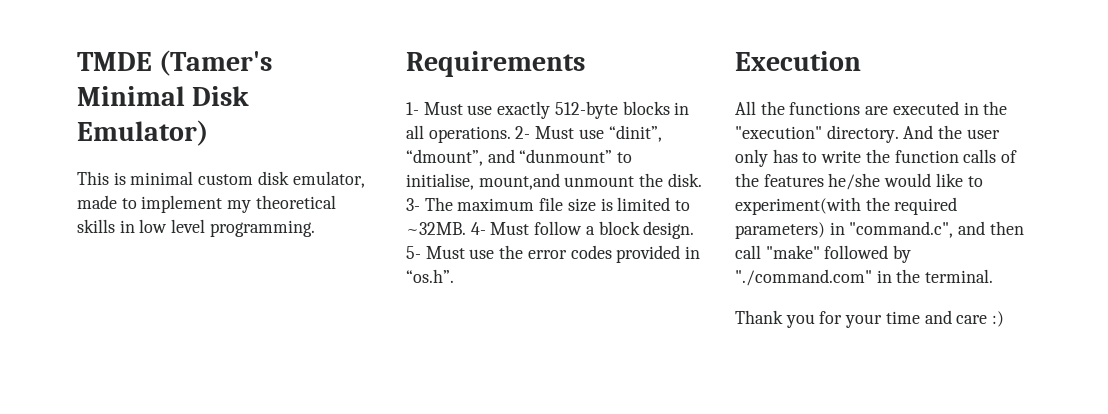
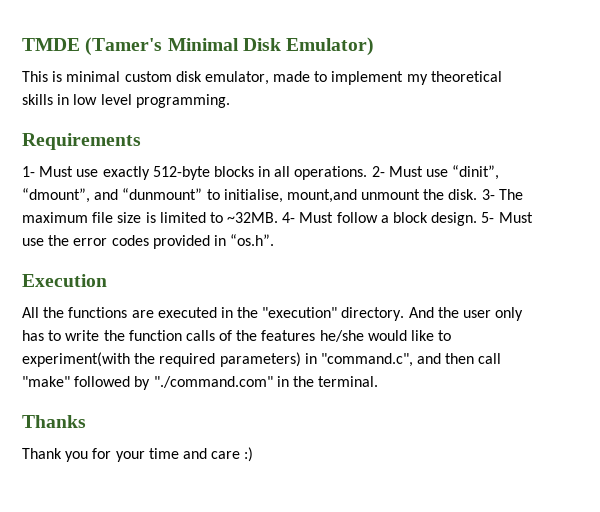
+ Thanks

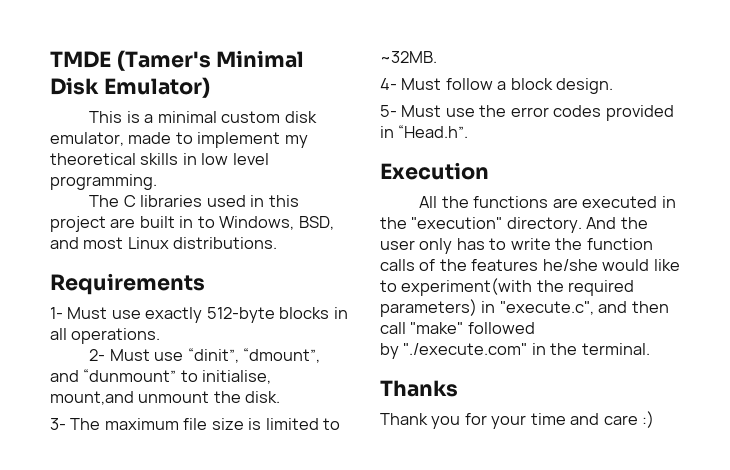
- This is minimal custom disk emulator, made to implement my theoretical skills in low level programming.
+ This is a minimal custom disk emulator, made to implement my theoretical skills in low level programming.
+ The C libraries used in this project are built in to Windows, BSD, and most Linux distributions.
- 1- Must use exactly 512-byte blocks in all operations. 2- Must use “dinit”, “dmount”, and “dunmount” to initialise, mount,and unmount the disk. 3- The maximum file size is limited to ~32MB. 4- Must follow a block design. 5- Must use the error codes provided in “os.h”.
+ 1- Must use exactly 512-byte blocks in all operations.
+ 2- Must use “dinit”, “dmount”, and “dunmount” to initialise, mount,and unmount the disk.
+ 3- The maximum file size is limited to ~32MB.
+ 4- Must follow a block design.
+ 5- Must use the error codes provided in “Head.h”.
- And the user only has to write the function calls of the features he/she would like to experiment(with the required parameters) in "command.c", and then call "make" followed by "./command.com" in the terminal.
+ And the user only has to write the function calls of the features he/she would like to experiment(with the required parameters) in "execute.c", and then call "make" followed
+ by "./execute.com" in the terminal.

